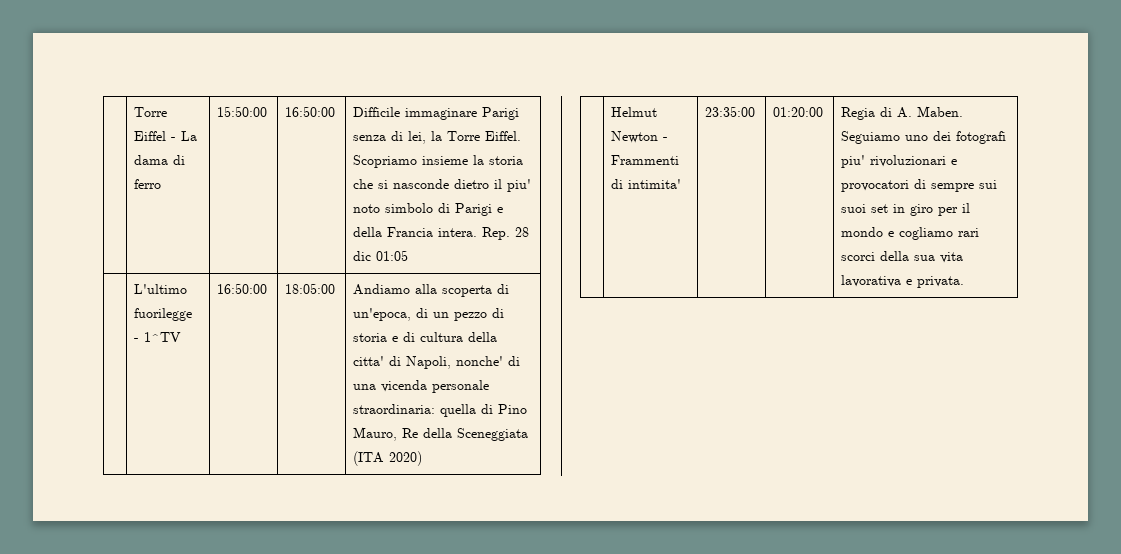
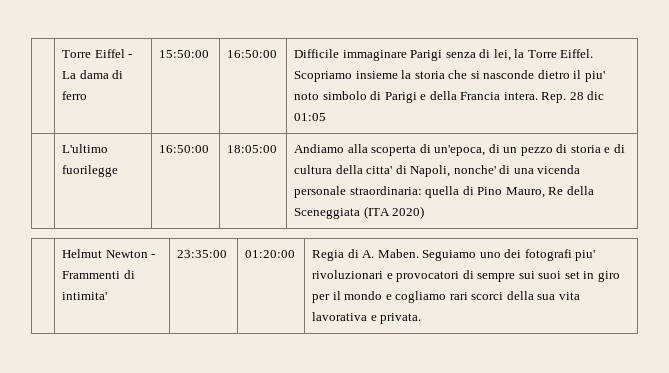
- | L'ultimo fuorilegge - 1^TV | 16:50:00 | 18:05:00 | Andiamo alla scoperta di un'epoca, di un pezzo di storia e di cultura della citta' di Napoli, nonche' di una vicenda personale straordinaria: quella di Pino Mauro, Re della Sceneggiata (ITA 2020)
+ | L'ultimo fuorilegge | 16:50:00 | 18:05:00 | Andiamo alla scoperta di un'epoca, di un pezzo di storia e di cultura della citta' di Napoli, nonche' di una vicenda personale straordinaria: quella di Pino Mauro, Re della Sceneggiata (ITA 2020)

